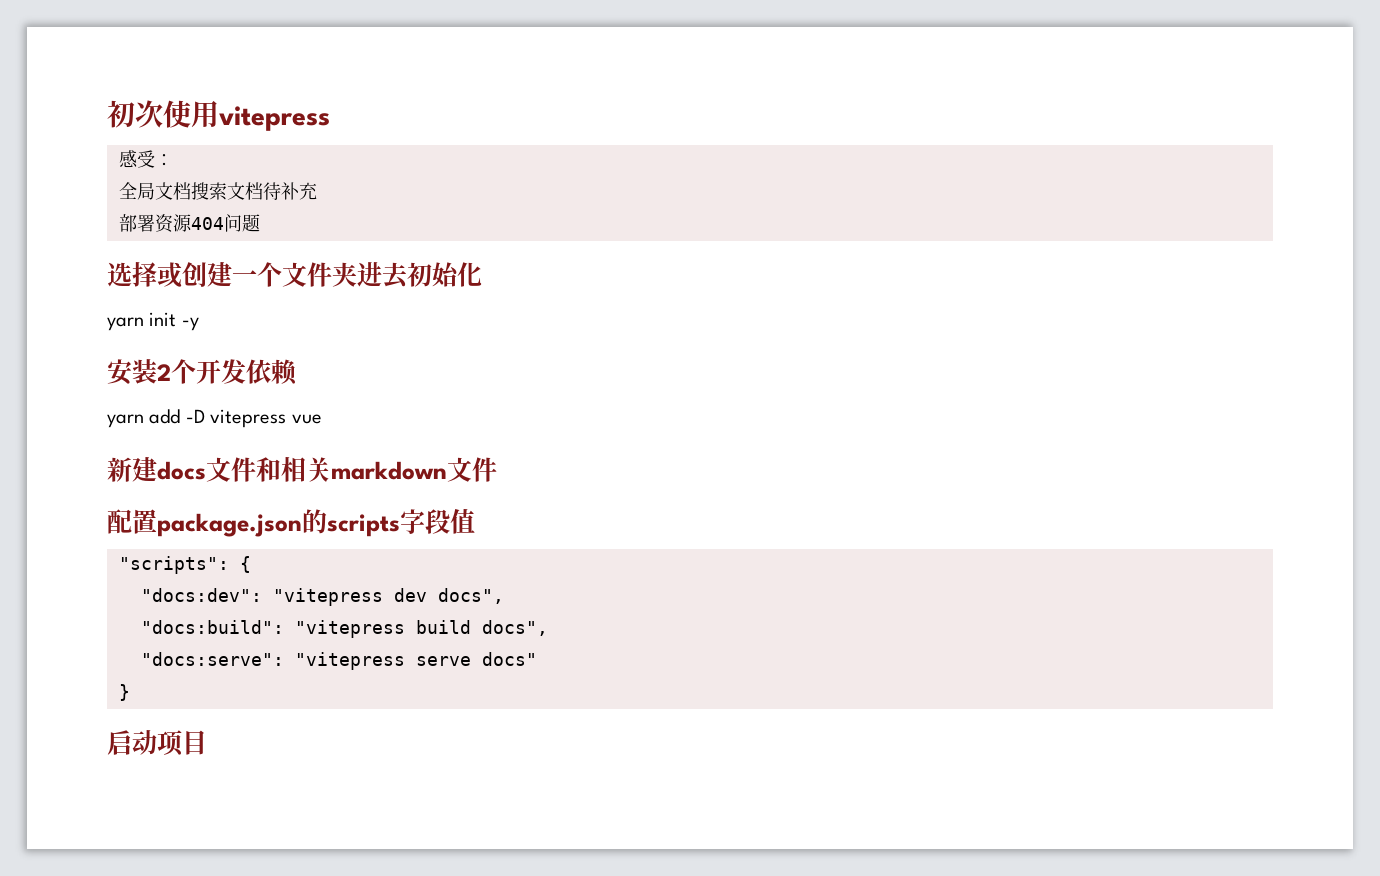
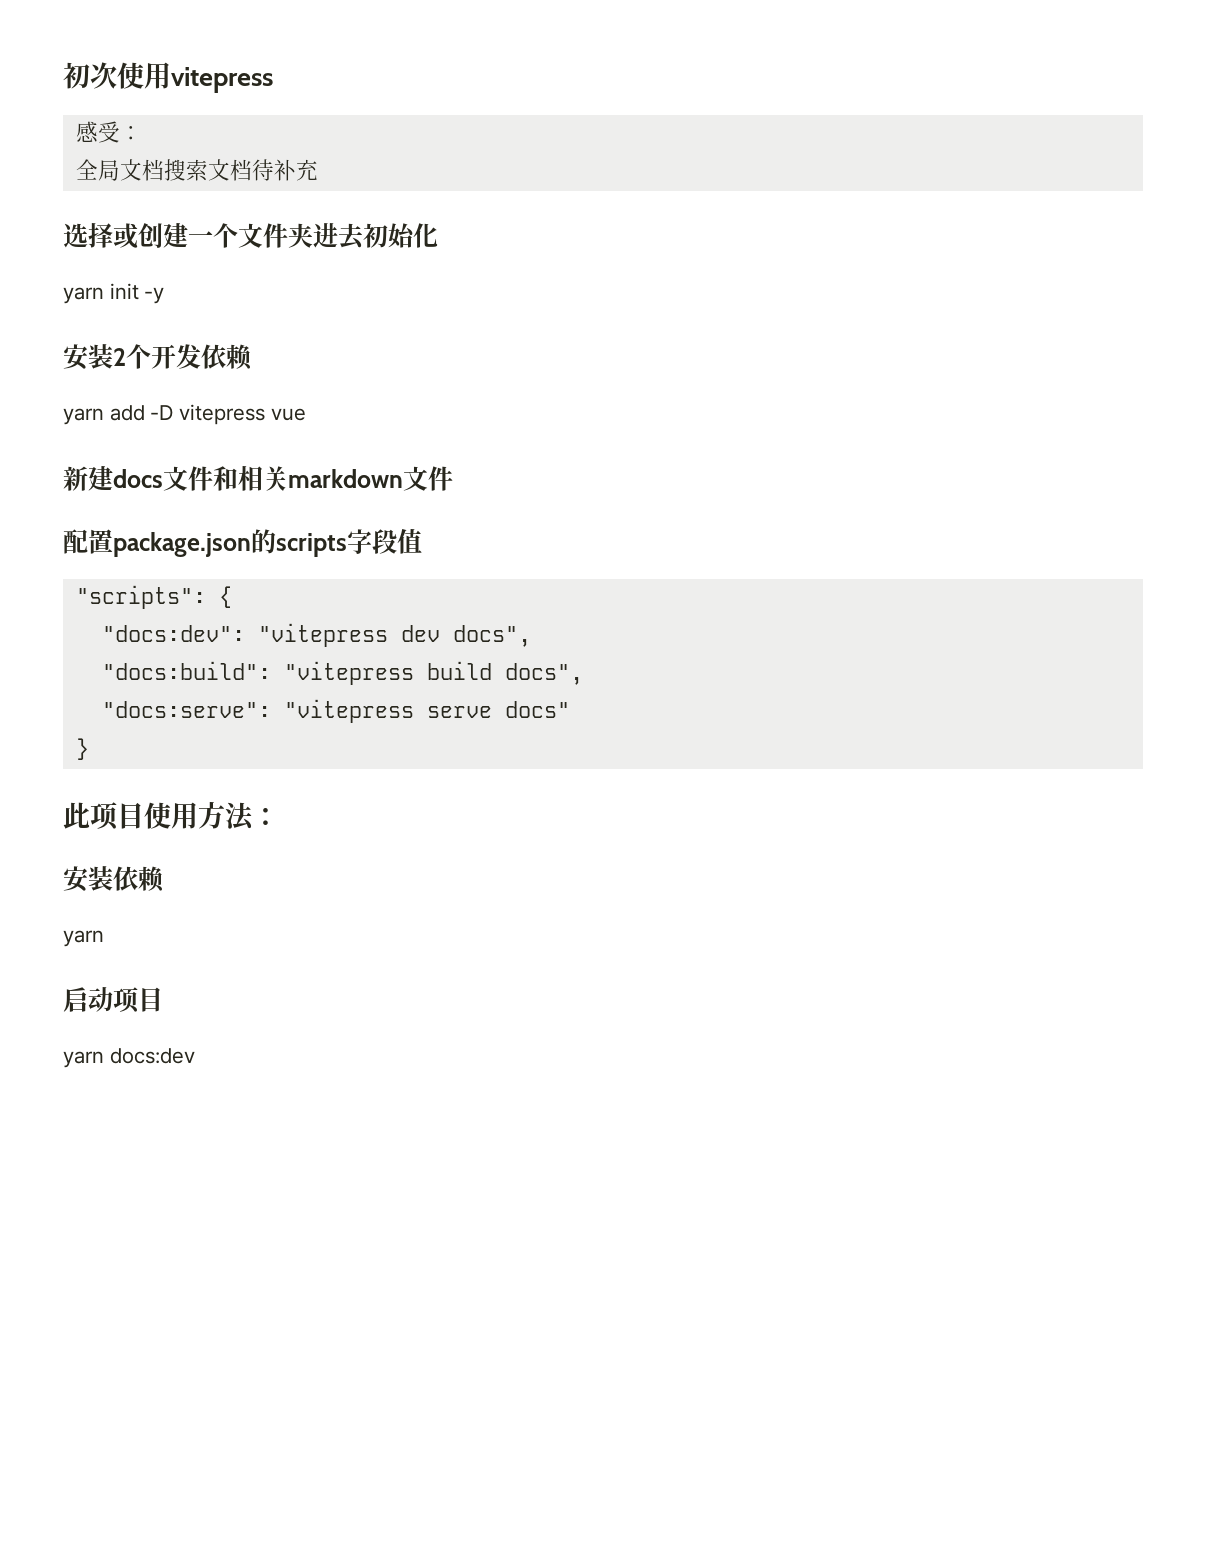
- 部署资源404问题
+ 此项目使用方法：
+ 安装依赖
+ yarn
+ yarn docs:dev

